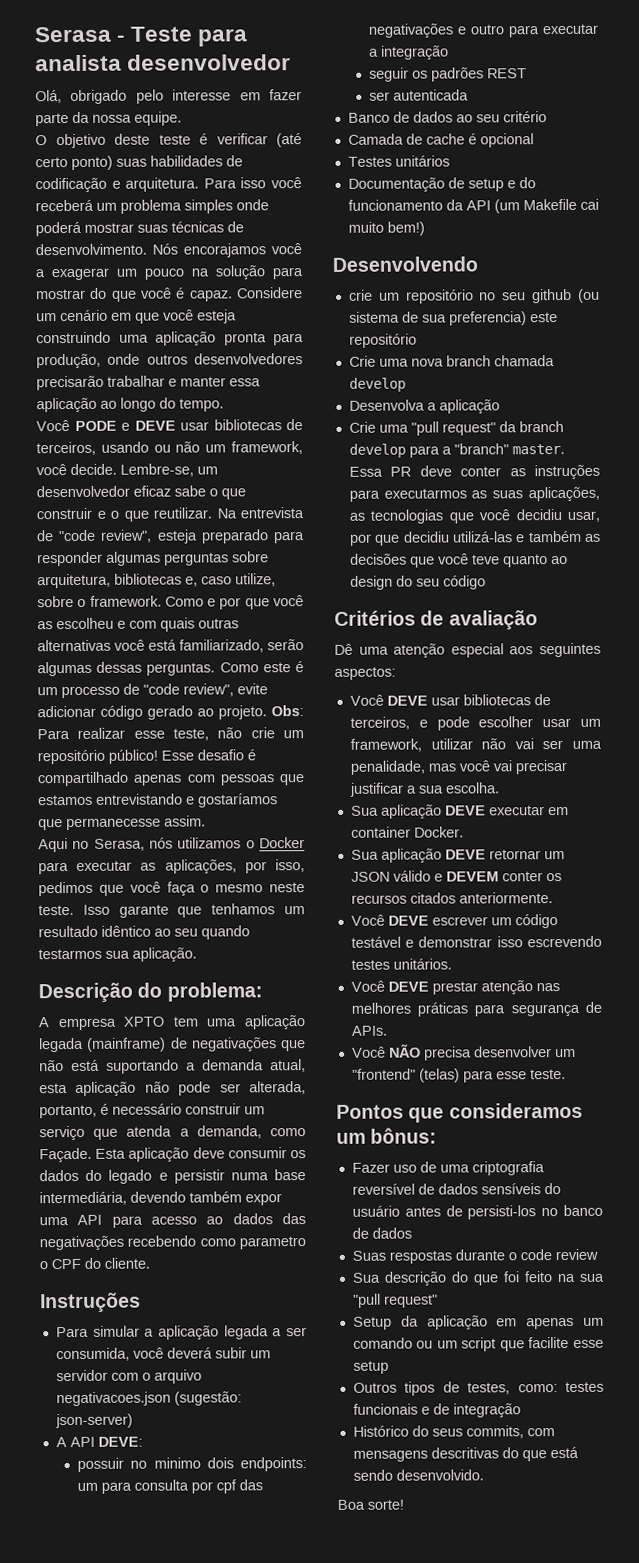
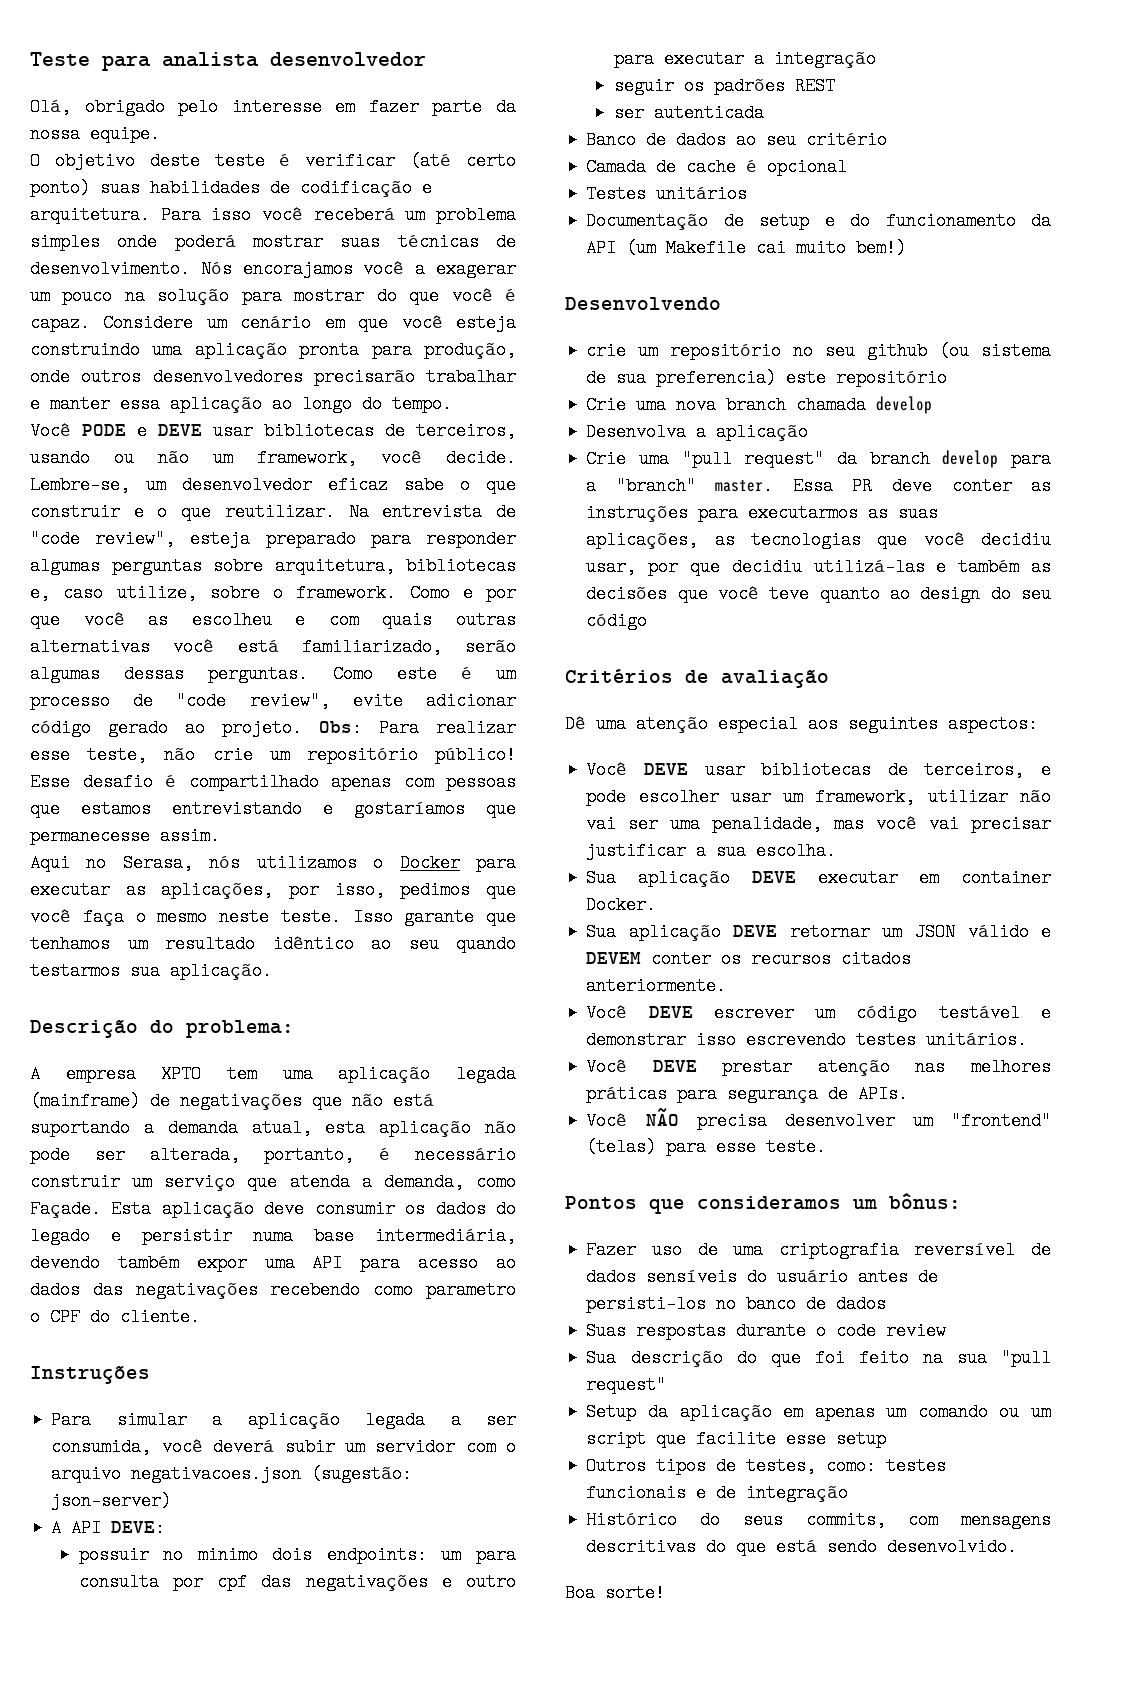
- Serasa - Teste para analista desenvolvedor
+ Teste para analista desenvolvedor

